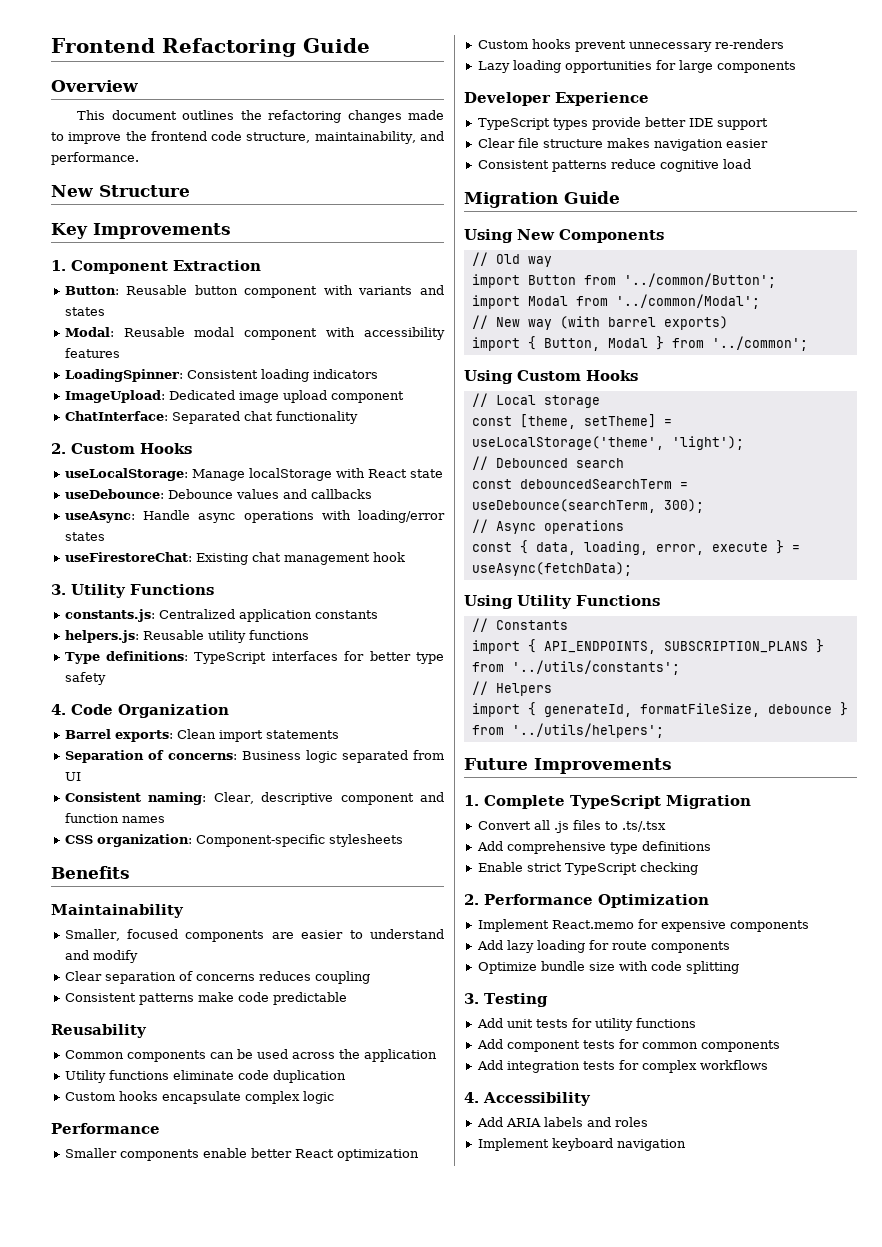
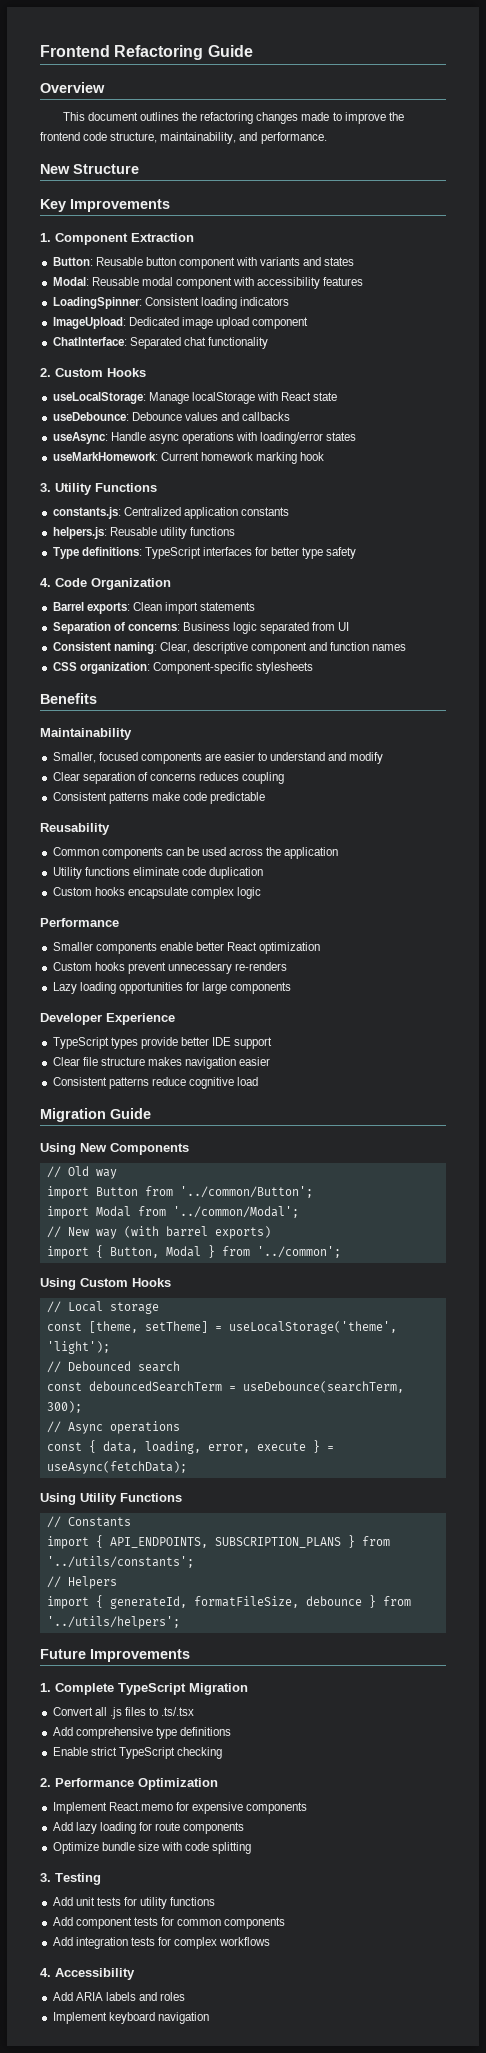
- useFirestoreChat: Existing chat management hook
+ useMarkHomework: Current homework marking hook

